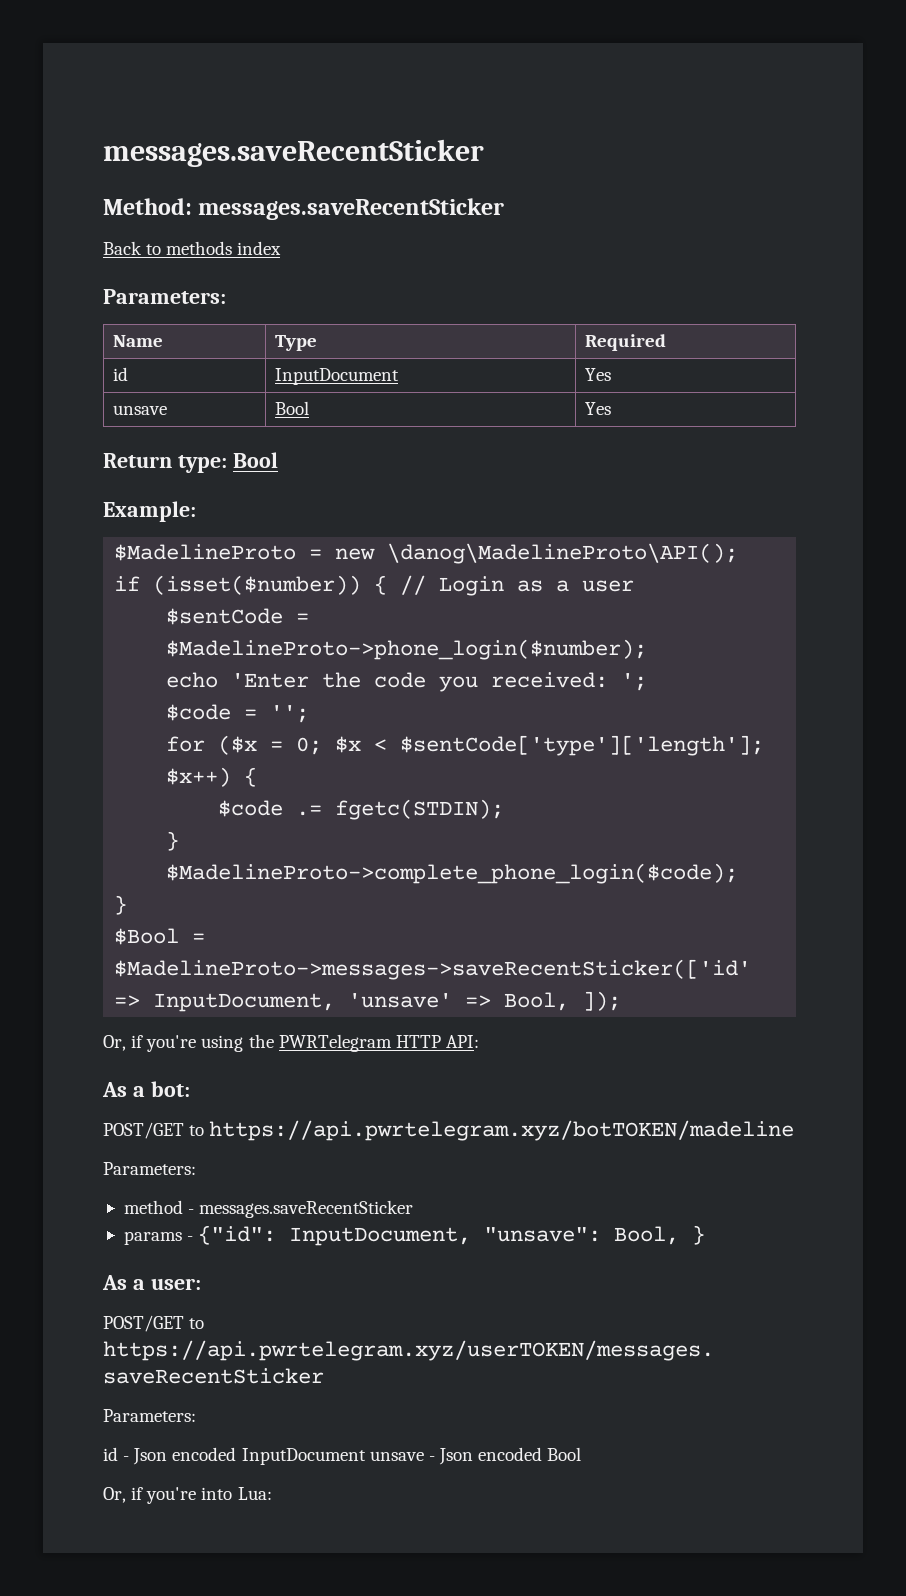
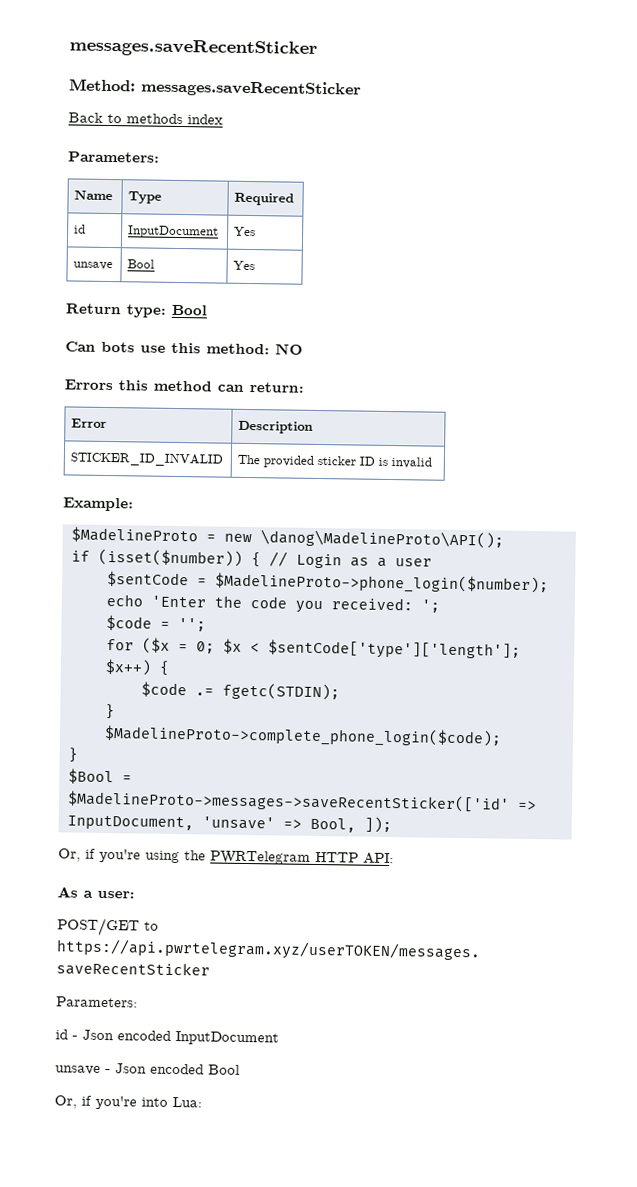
+ Can bots use this method: NO
+ Errors this method can return:
+ Error | Description
+ STICKER_ID_INVALID | The provided sticker ID is invalid
- As a bot:
- POST/GET to https://api.pwrtelegram.xyz/botTOKEN/madeline
- Parameters:
- method - messages.saveRecentSticker
- params - {"id": InputDocument, "unsave": Bool, }
- id - Json encoded InputDocument unsave - Json encoded Bool
+ id - Json encoded InputDocument
+ unsave - Json encoded Bool

